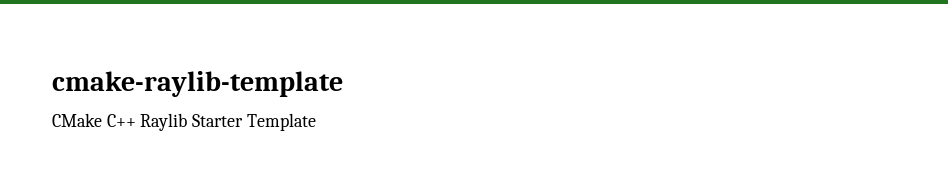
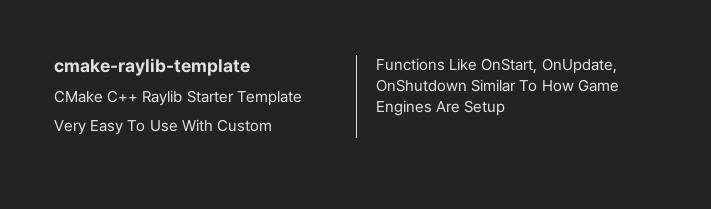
+ Very Easy To Use With Custom Functions Like OnStart, OnUpdate, OnShutdown Similar To How Game Engines Are Setup

